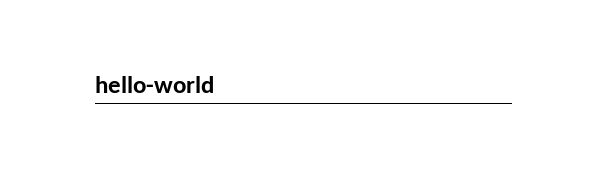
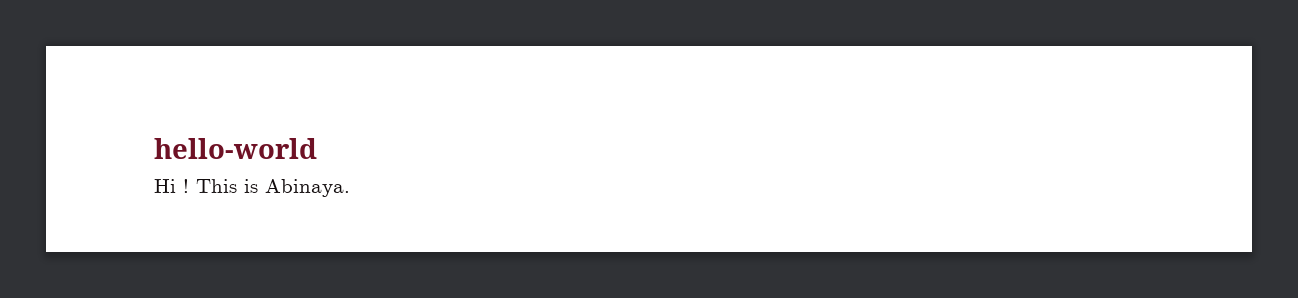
+ Hi ! This is Abinaya.

